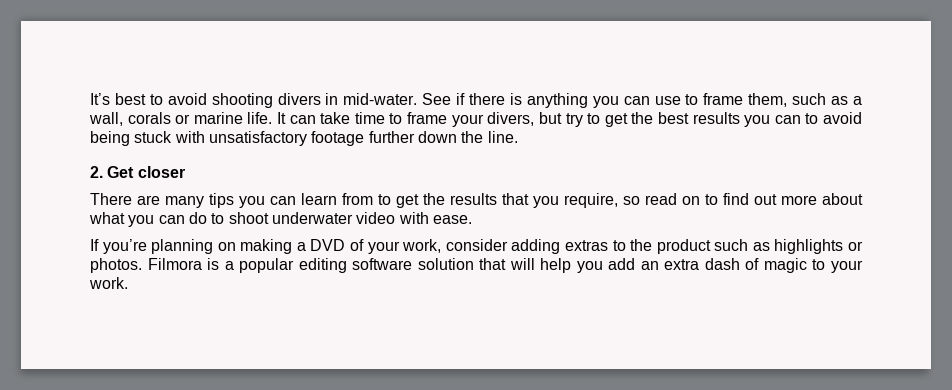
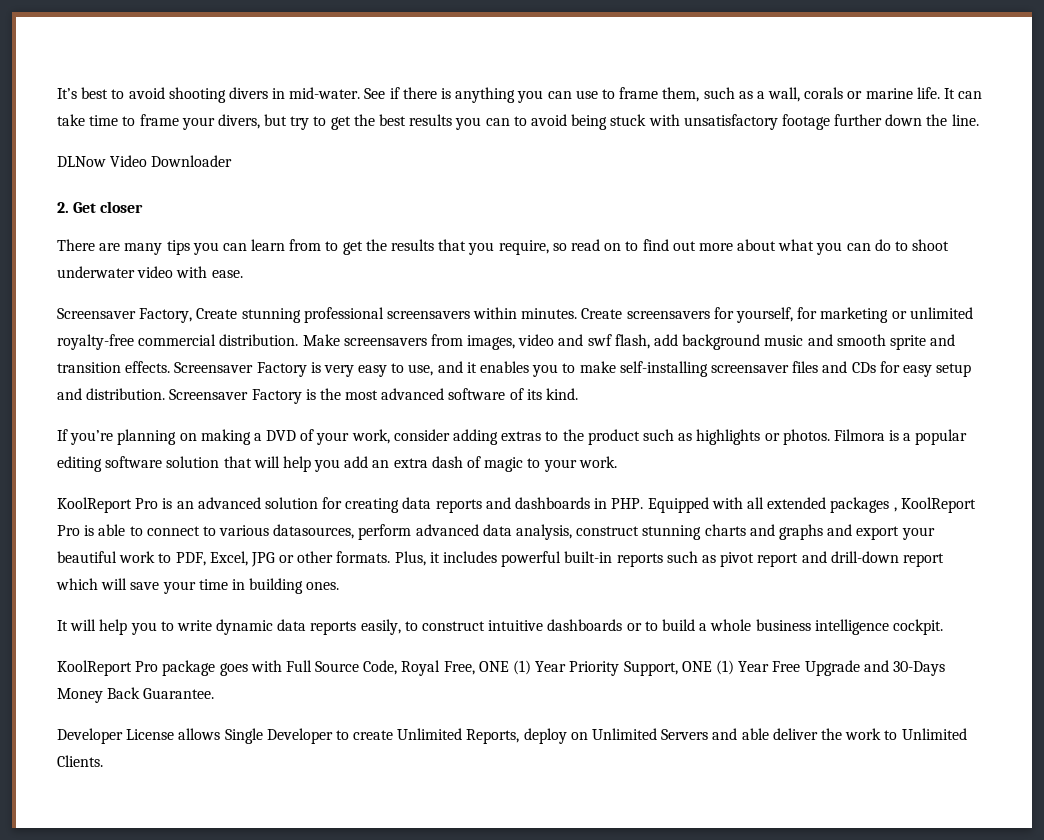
+ DLNow Video Downloader
+ Screensaver Factory, Create stunning professional screensavers within minutes. Create screensavers for yourself, for marketing or unlimited royalty-free commercial distribution. Make screensavers from images, video and swf flash, add background music and smooth sprite and transition effects. Screensaver Factory is very easy to use, and it enables you to make self-installing screensaver files and CDs for easy setup and distribution. Screensaver Factory is the most advanced software of its kind.
+ KoolReport Pro is an advanced solution for creating data reports and dashboards in PHP. Equipped with all extended packages , KoolReport Pro is able to connect to various datasources, perform advanced data analysis, construct stunning charts and graphs and export your beautiful work to PDF, Excel, JPG or other formats. Plus, it includes powerful built-in reports such as pivot report and drill-down report which will save your time in building ones.
+ It will help you to write dynamic data reports easily, to construct intuitive dashboards or to build a whole business intelligence cockpit.
+ KoolReport Pro package goes with Full Source Code, Royal Free, ONE (1) Year Priority Support, ONE (1) Year Free Upgrade and 30-Days Money Back Guarantee.
+ Developer License allows Single Developer to create Unlimited Reports, deploy on Unlimited Servers and able deliver the work to Unlimited Clients.

